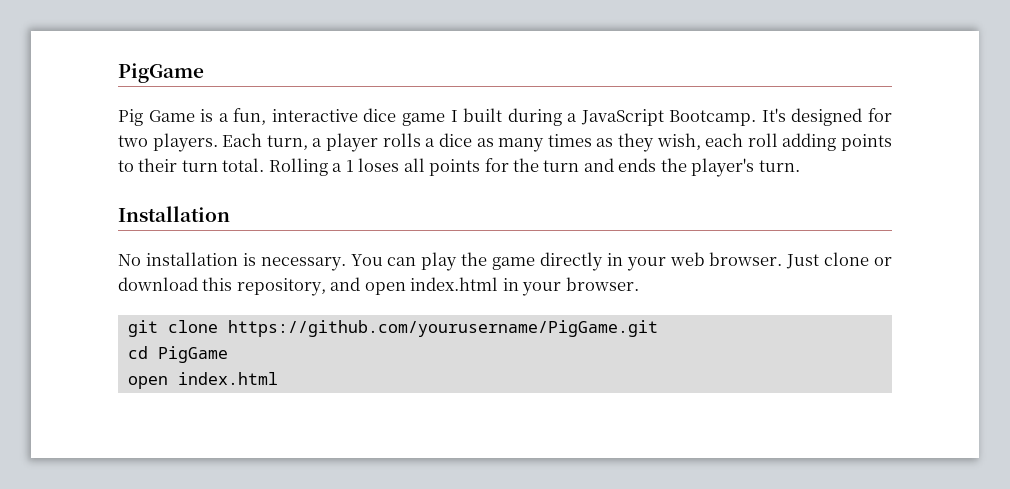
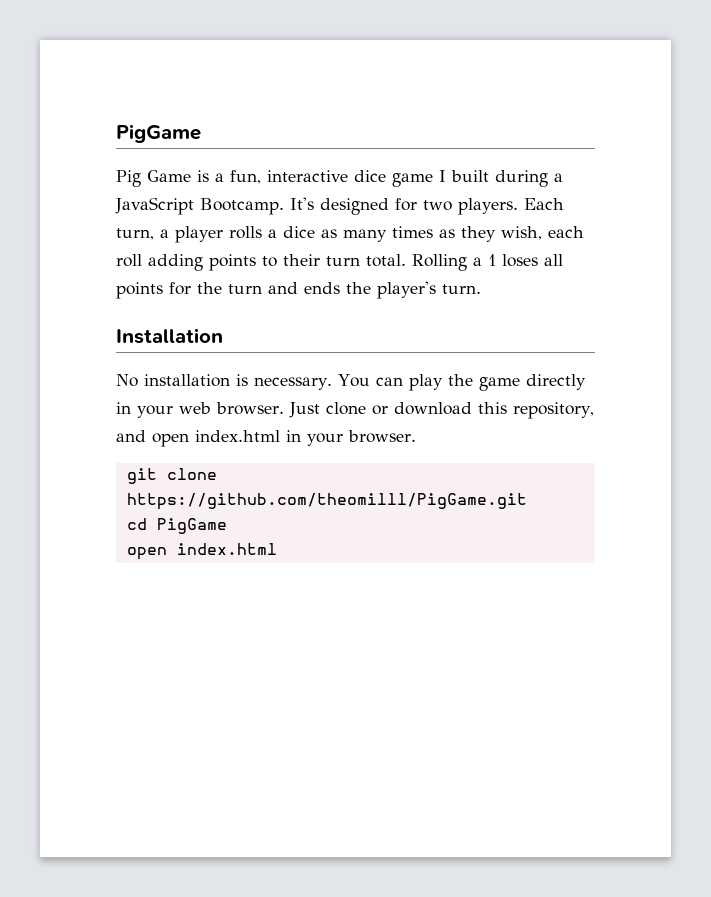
- git clone https://github.com/yourusername/PigGame.git
+ git clone https://github.com/theomilll/PigGame.git

